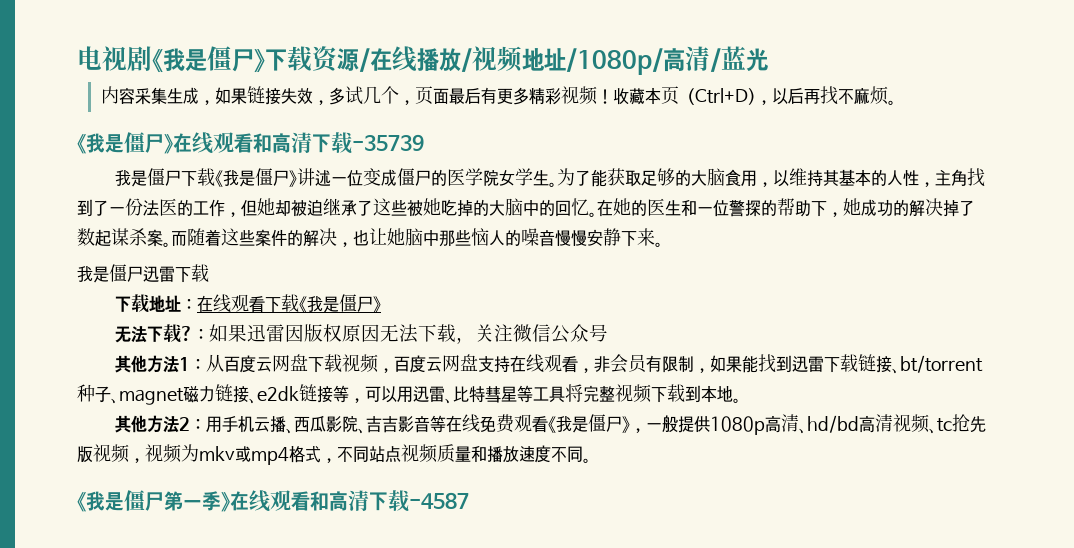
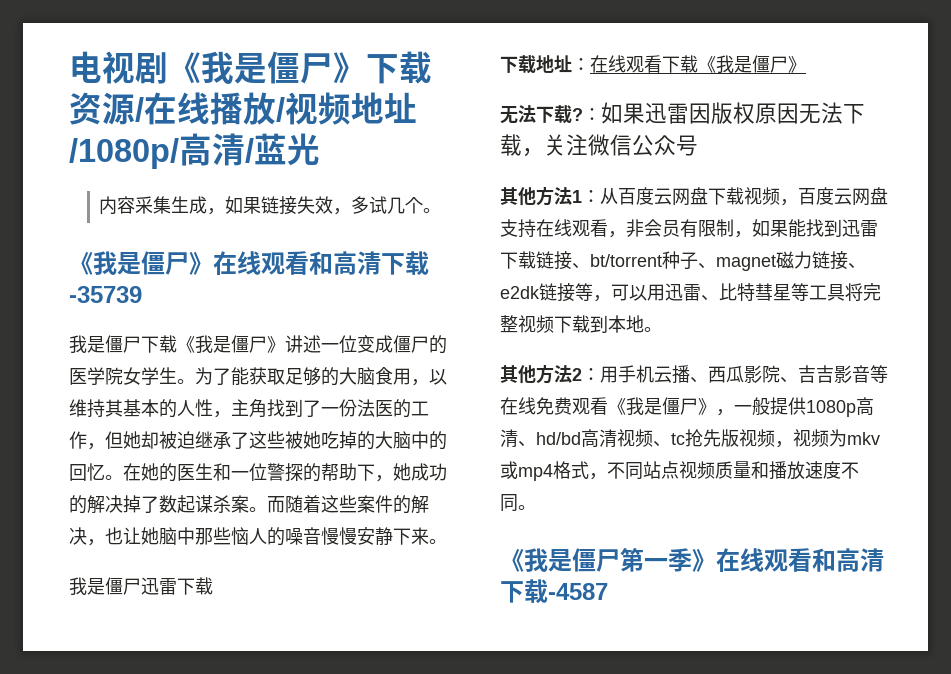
- 内容采集生成，如果链接失效，多试几个，页面最后有更多精彩视频！收藏本页（Ctrl+D)，以后再找不麻烦。
+ 内容采集生成，如果链接失效，多试几个。

